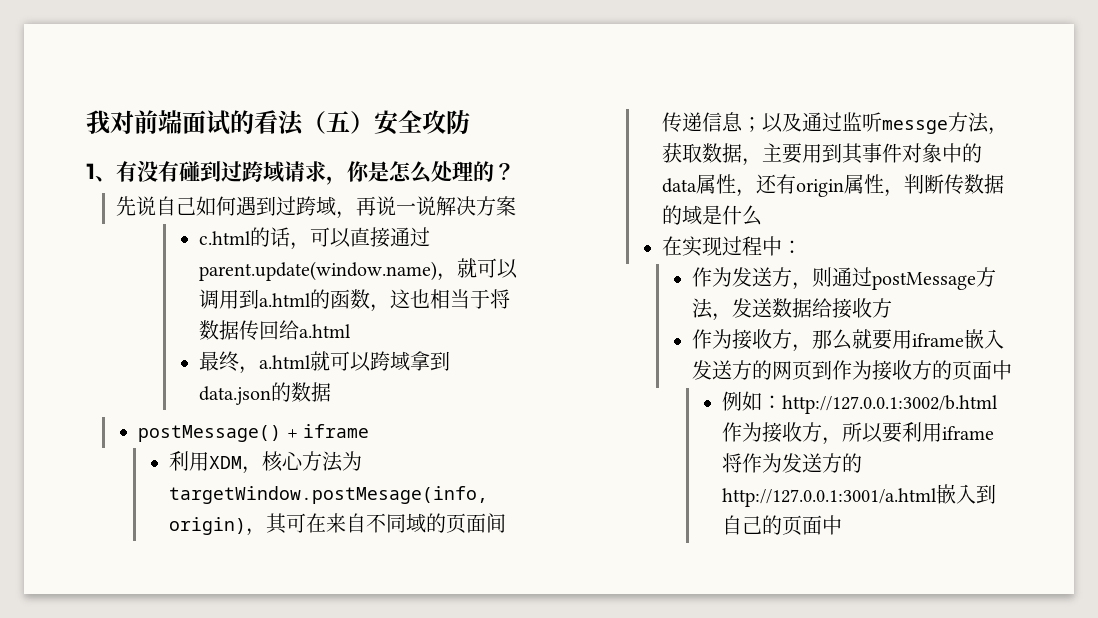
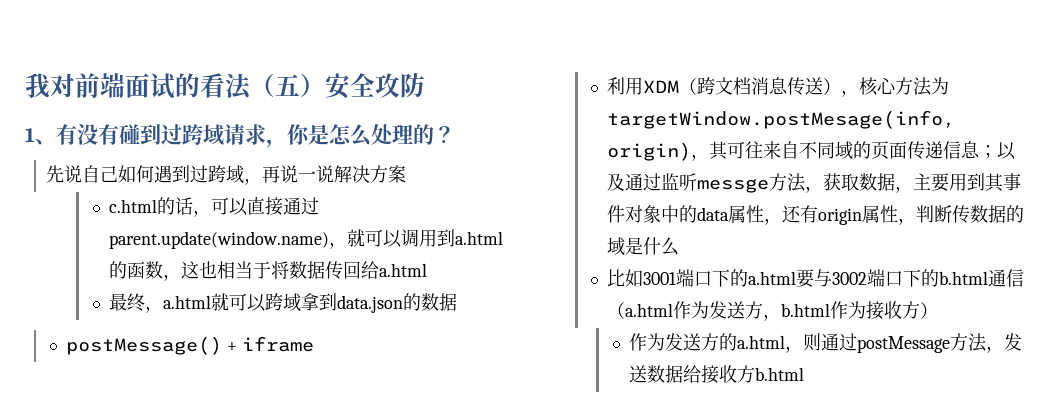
- 利用XDM，核心方法为targetWindow.postMesage(info, origin)，其可在来自不同域的页面间传递信息；以及通过监听messge方法，获取数据，主要用到其事件对象中的data属性，还有origin属性，判断传数据的域是什么
+ 利用XDM（跨文档消息传送），核心方法为targetWindow.postMesage(info, origin)，其可往来自不同域的页面传递信息；以及通过监听messge方法，获取数据，主要用到其事件对象中的data属性，还有origin属性，判断传数据的域是什么
- 在实现过程中：
- 作为发送方，则通过postMessage方法，发送数据给接收方
- 作为接收方，那么就要用iframe嵌入发送方的网页到作为接收方的页面中
- 例如：http://127.0.0.1:3002/b.html作为接收方，所以要利用iframe将作为发送方的http://127.0.0.1:3001/a.html嵌入到自己的页面中
+ 比如3001端口下的a.html要与3002端口下的b.html通信（a.html作为发送方，b.html作为接收方）
+ 作为发送方的a.html，则通过postMessage方法，发送数据给接收方b.html

